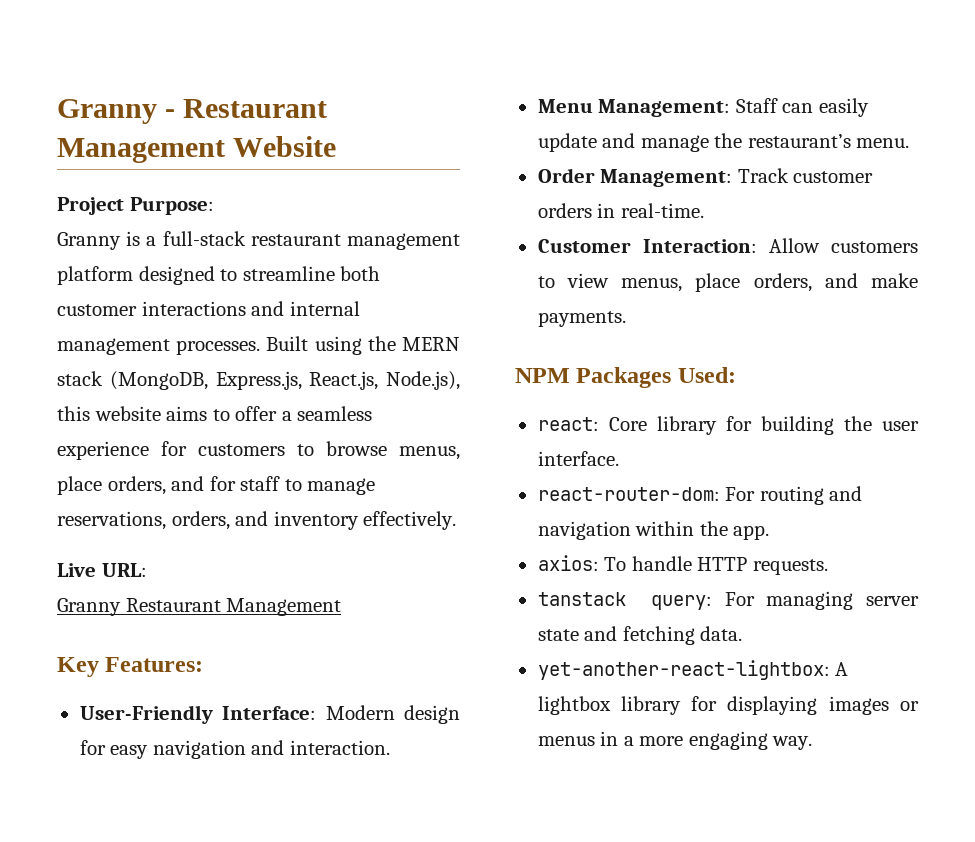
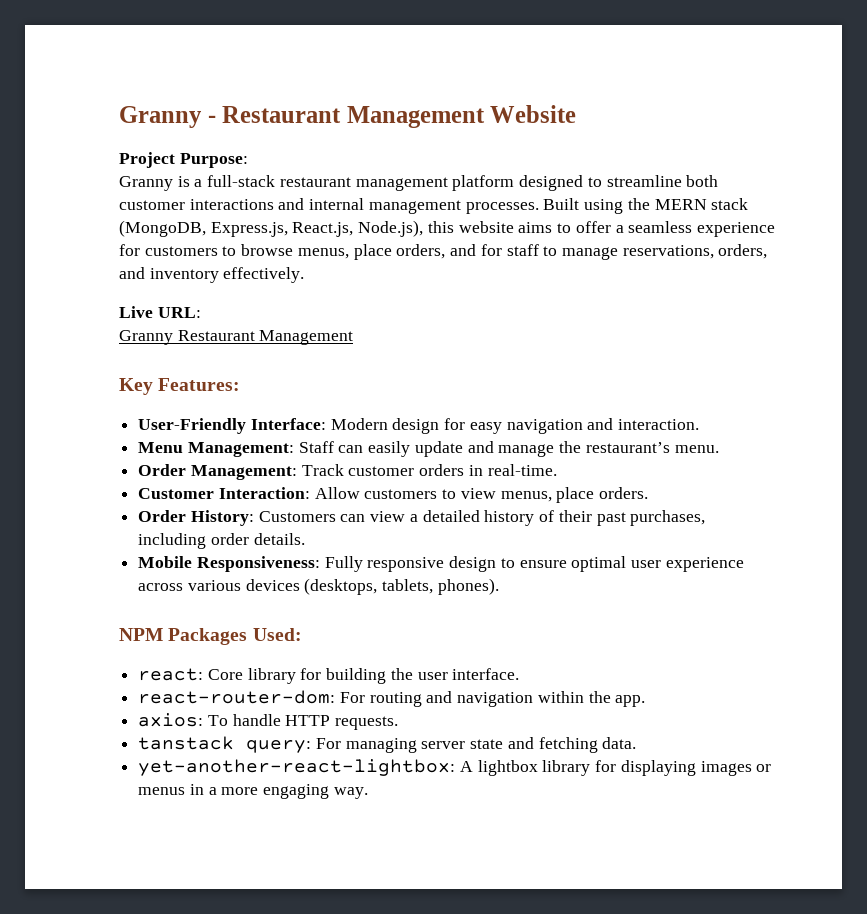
- Customer Interaction: Allow customers to view menus, place orders, and make payments.
+ Customer Interaction: Allow customers to view menus, place orders.
+ Order History: Customers can view a detailed history of their past purchases, including order details.
+ Mobile Responsiveness: Fully responsive design to ensure optimal user experience across various devices (desktops, tablets, phones).

